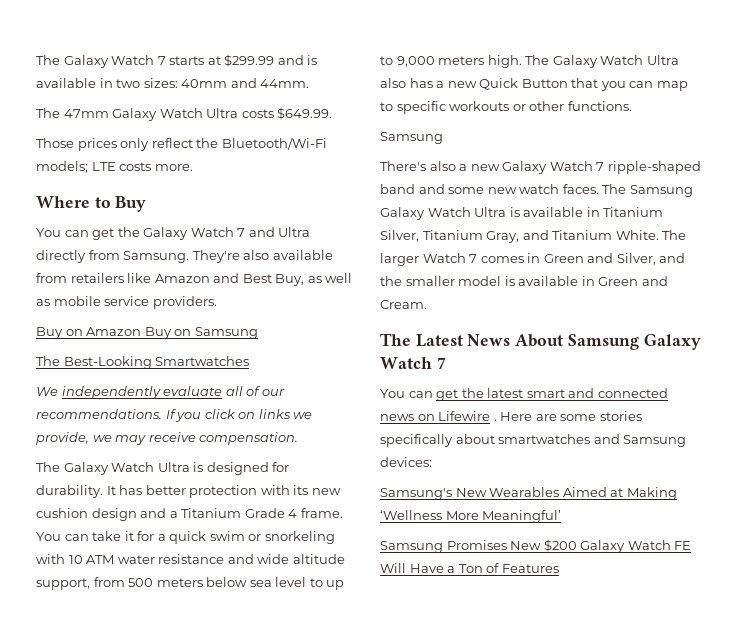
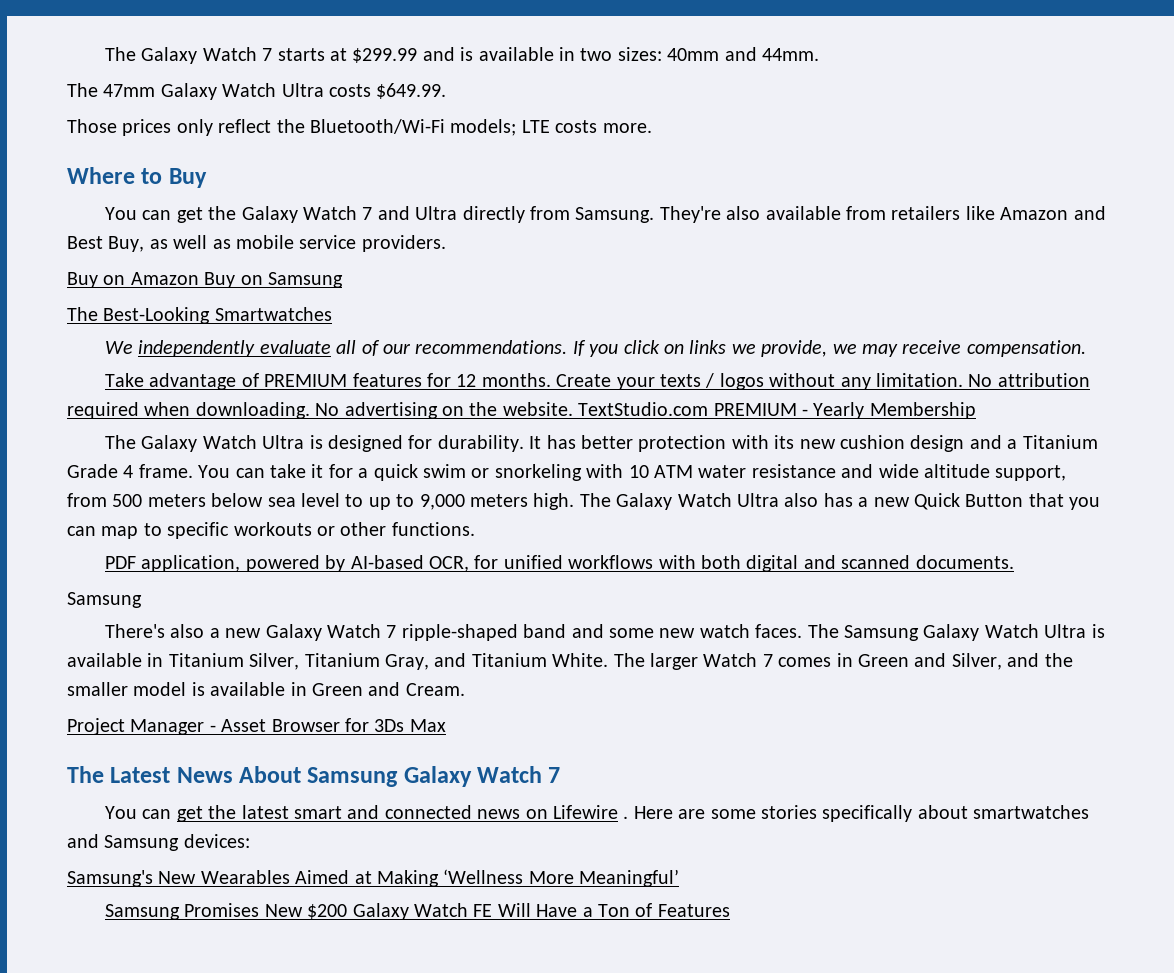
+ Take advantage of PREMIUM features for 12 months. Create your texts / logos without any limitation. No attribution required when downloading. No advertising on the website. TextStudio.com PREMIUM - Yearly Membership
+ PDF application, powered by AI-based OCR, for unified workflows with both digital and scanned documents.
+ Project Manager - Asset Browser for 3Ds Max

